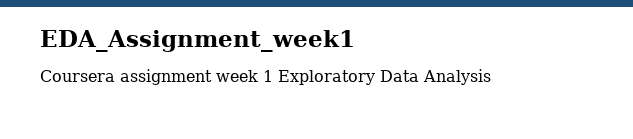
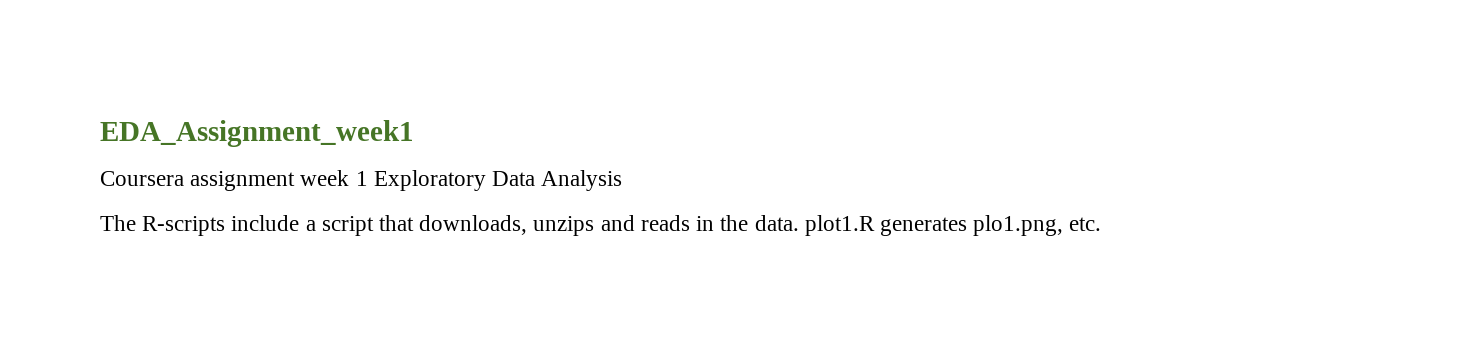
+ The R-scripts include a script that downloads, unzips and reads in the data. plot1.R generates plo1.png, etc.

